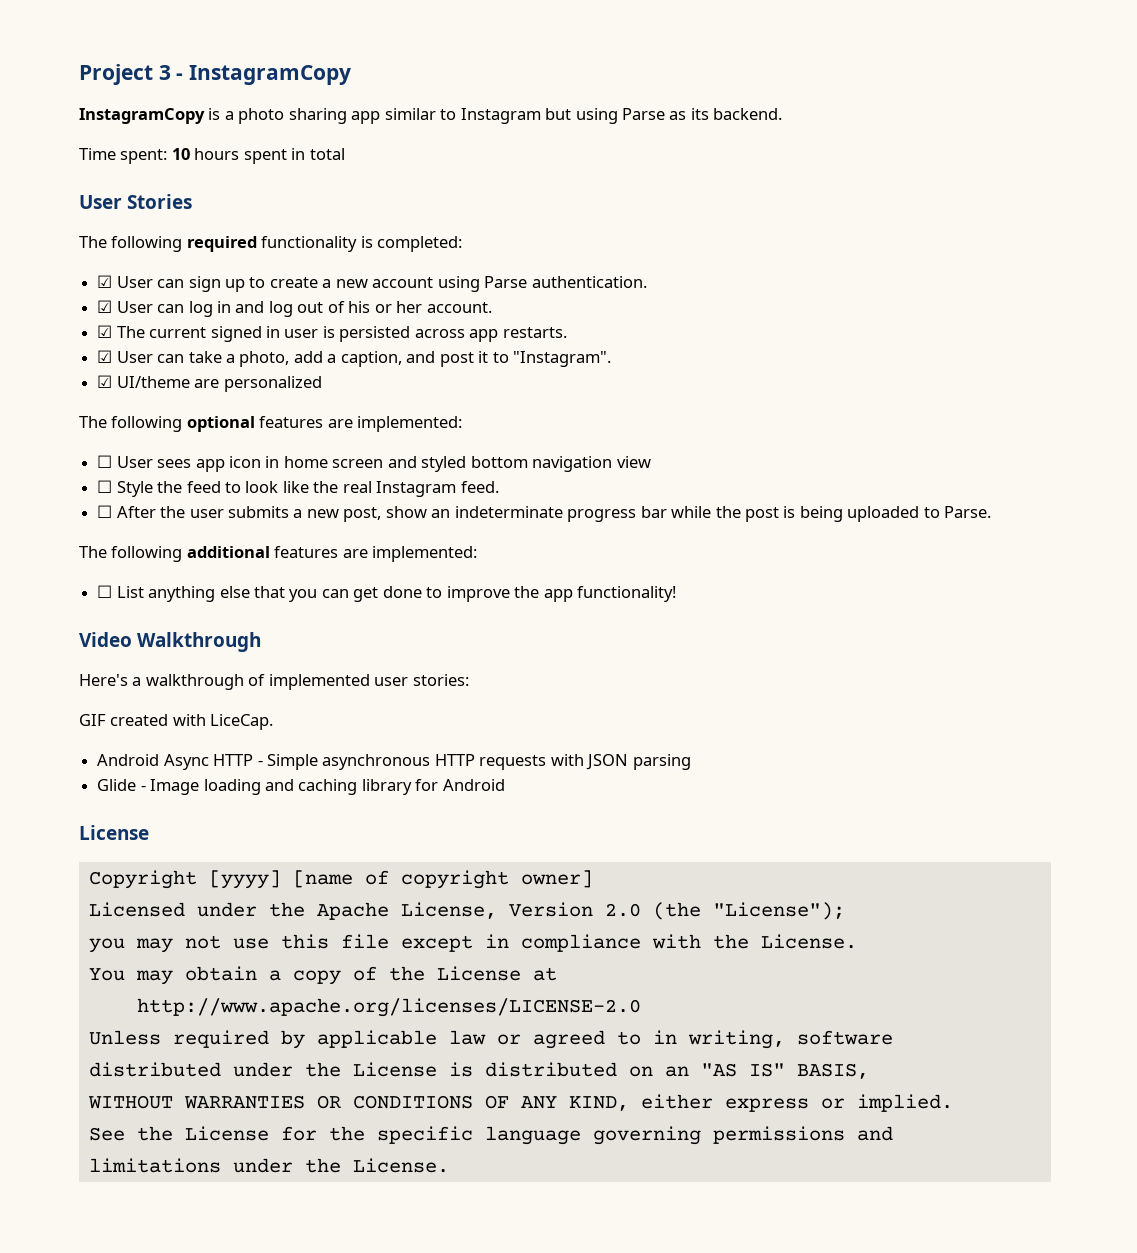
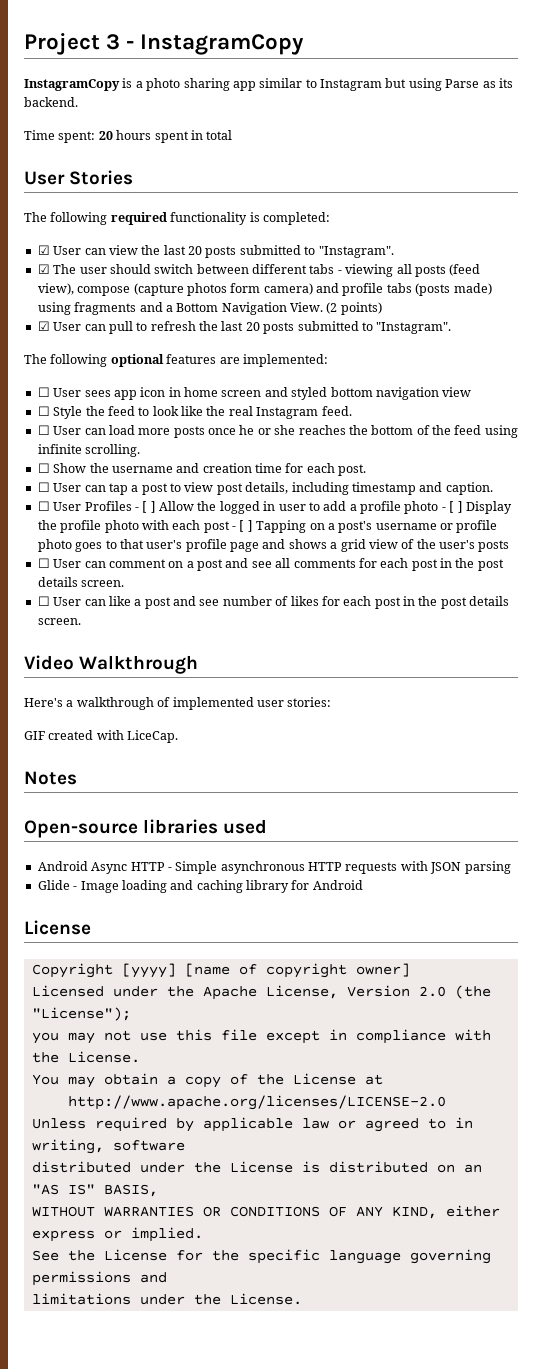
- Time spent: 10 hours spent in total
+ Time spent: 20 hours spent in total
- ☑ User can sign up to create a new account using Parse authentication.
- ☑ User can log in and log out of his or her account.
- ☑ The current signed in user is persisted across app restarts.
- ☑ User can take a photo, add a caption, and post it to "Instagram".
- ☑ UI/theme are personalized
+ ☑ User can view the last 20 posts submitted to "Instagram".
+ ☑ The user should switch between different tabs - viewing all posts (feed view), compose (capture photos form camera) and profile tabs (posts made) using fragments and a Bottom Navigation View. (2 points)
+ ☑ User can pull to refresh the last 20 posts submitted to "Instagram".
- ☐ After the user submits a new post, show an indeterminate progress bar while the post is being uploaded to Parse.
- The following additional features are implemented:
- ☐ List anything else that you can get done to improve the app functionality!
+ ☐ User can load more posts once he or she reaches the bottom of the feed using infinite scrolling.
+ ☐ Show the username and creation time for each post.
+ ☐ User can tap a post to view post details, including timestamp and caption.
+ ☐ User Profiles - [ ] Allow the logged in user to add a profile photo - [ ] Display the profile photo with each post - [ ] Tapping on a post's username or profile photo goes to that user's profile page and shows a grid view of the user's posts
+ ☐ User can comment on a post and see all comments for each post in the post details screen.
+ ☐ User can like a post and see number of likes for each post in the post details screen.
+ Notes
+ Open-source libraries used

